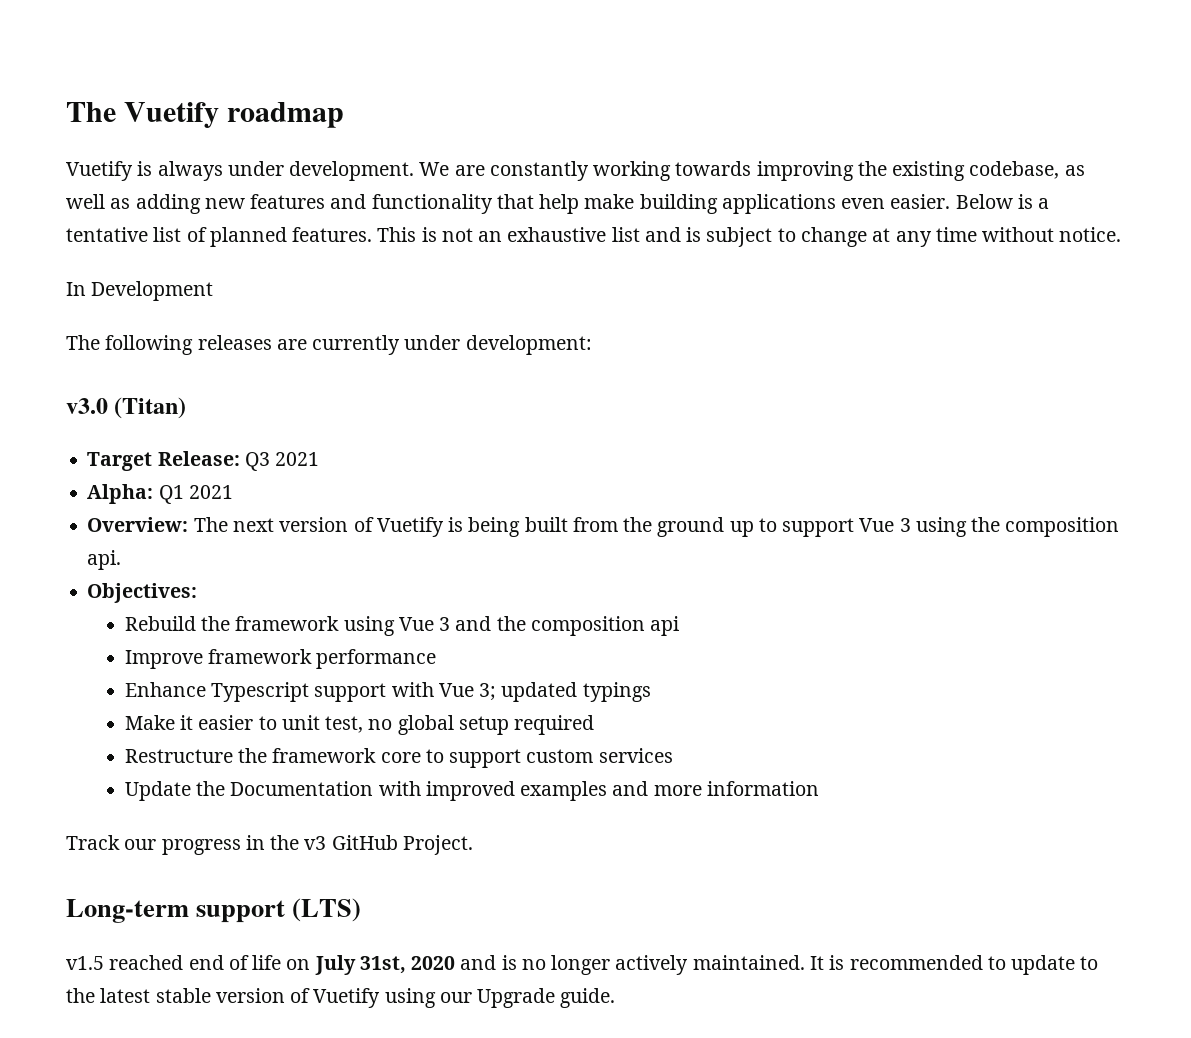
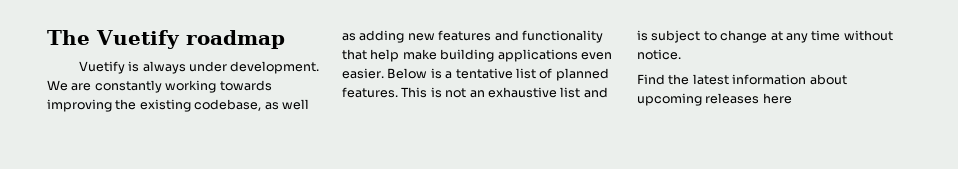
- In Development
- The following releases are currently under development:
- v3.0 (Titan)
- Target Release: Q3 2021
- Alpha: Q1 2021
- Overview: The next version of Vuetify is being built from the ground up to support Vue 3 using the composition api.
- Objectives:
- Rebuild the framework using Vue 3 and the composition api
- Improve framework performance
- Enhance Typescript support with Vue 3; updated typings
- Make it easier to unit test, no global setup required
- Restructure the framework core to support custom services
- Update the Documentation with improved examples and more information
- Track our progress in the v3 GitHub Project.
- Long-term support (LTS)
- v1.5 reached end of life on July 31st, 2020 and is no longer actively maintained. It is recommended to update to the latest stable version of Vuetify using our Upgrade guide.
+ Find the latest information about upcoming releases here

